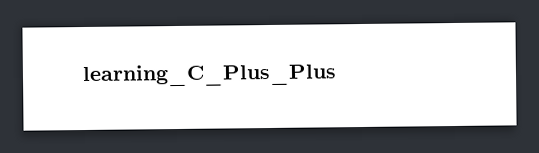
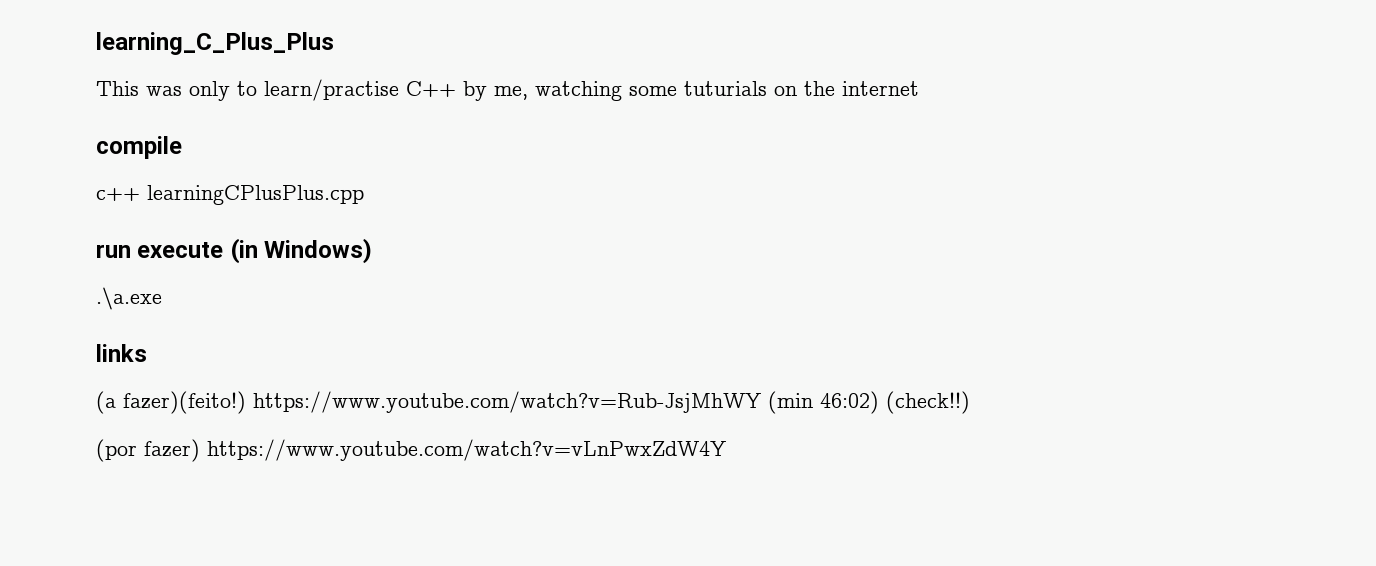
+ This was only to learn/practise C++ by me, watching some tuturials on the internet
+ compile
+ c++ learningCPlusPlus.cpp
+ run execute (in Windows)
+ .\a.exe
+ links
+ (a fazer)(feito!) https://www.youtube.com/watch?v=Rub-JsjMhWY (min 46:02) (check!!)
+ (por fazer) https://www.youtube.com/watch?v=vLnPwxZdW4Y

